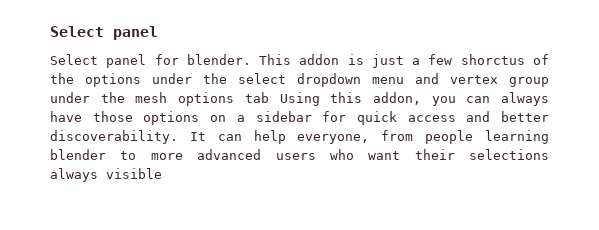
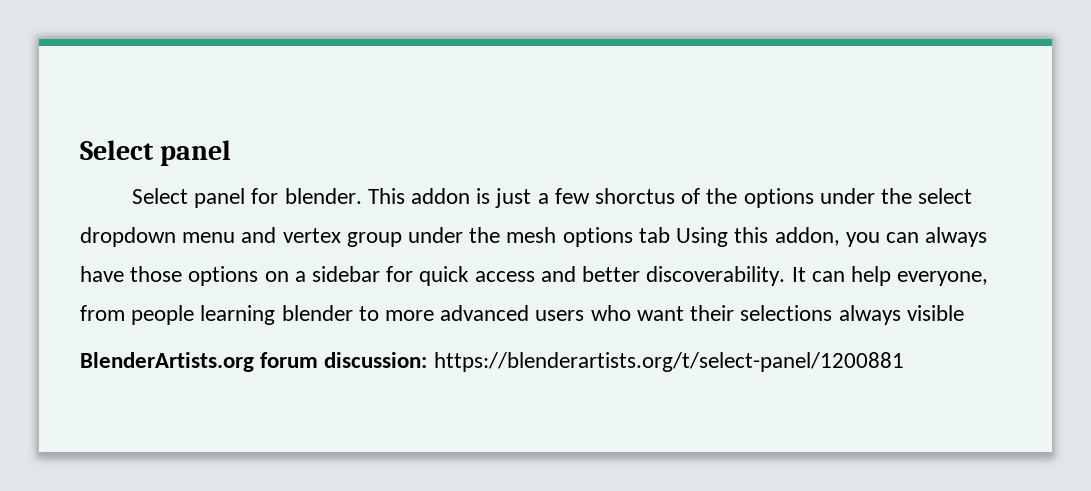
+ BlenderArtists.org forum discussion: https://blenderartists.org/t/select-panel/1200881

